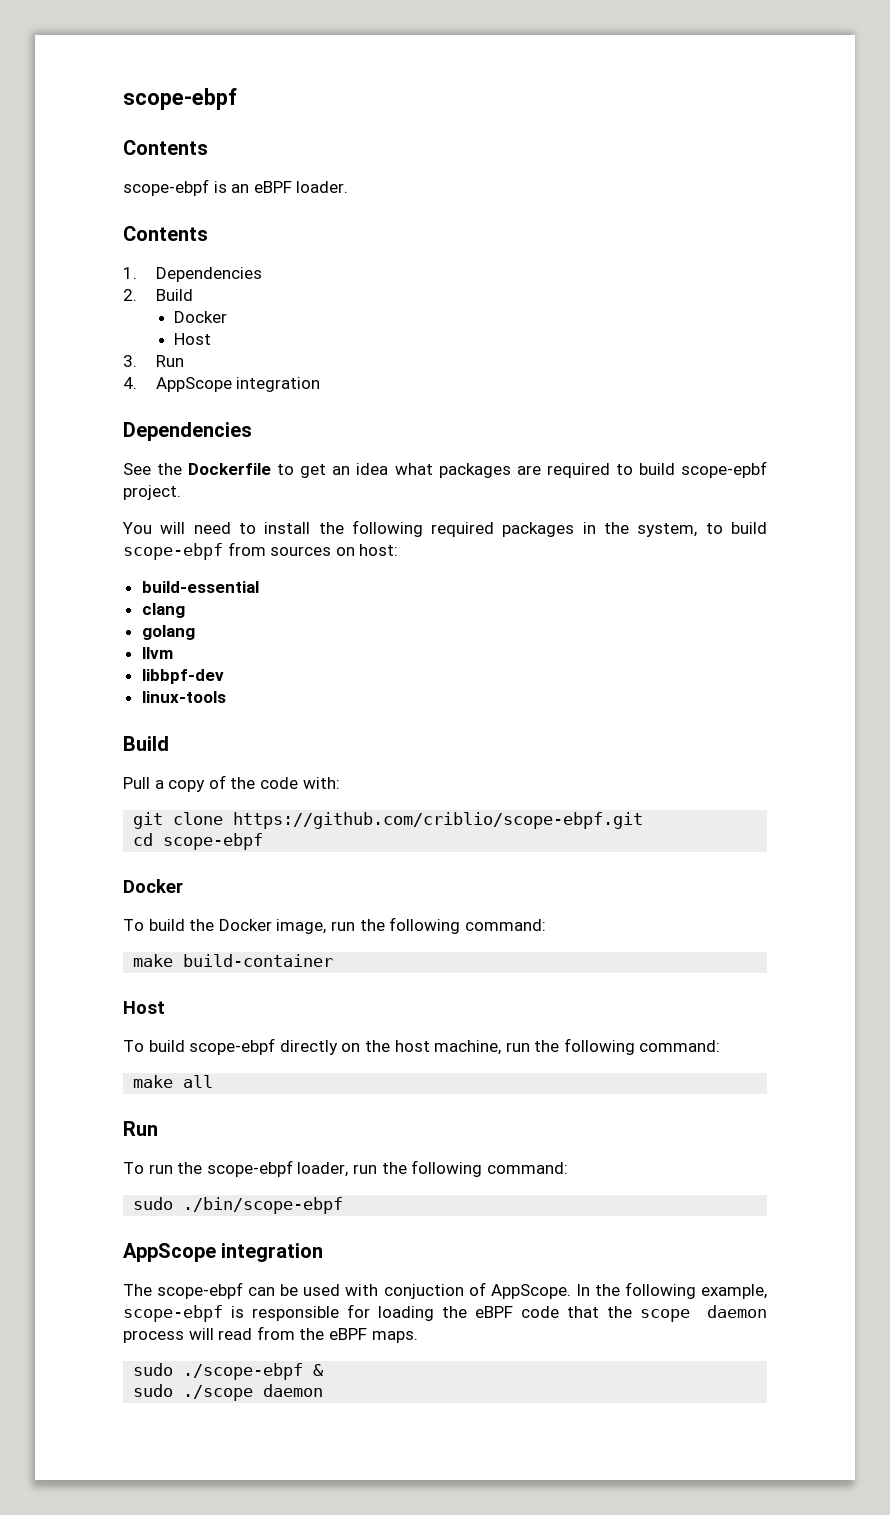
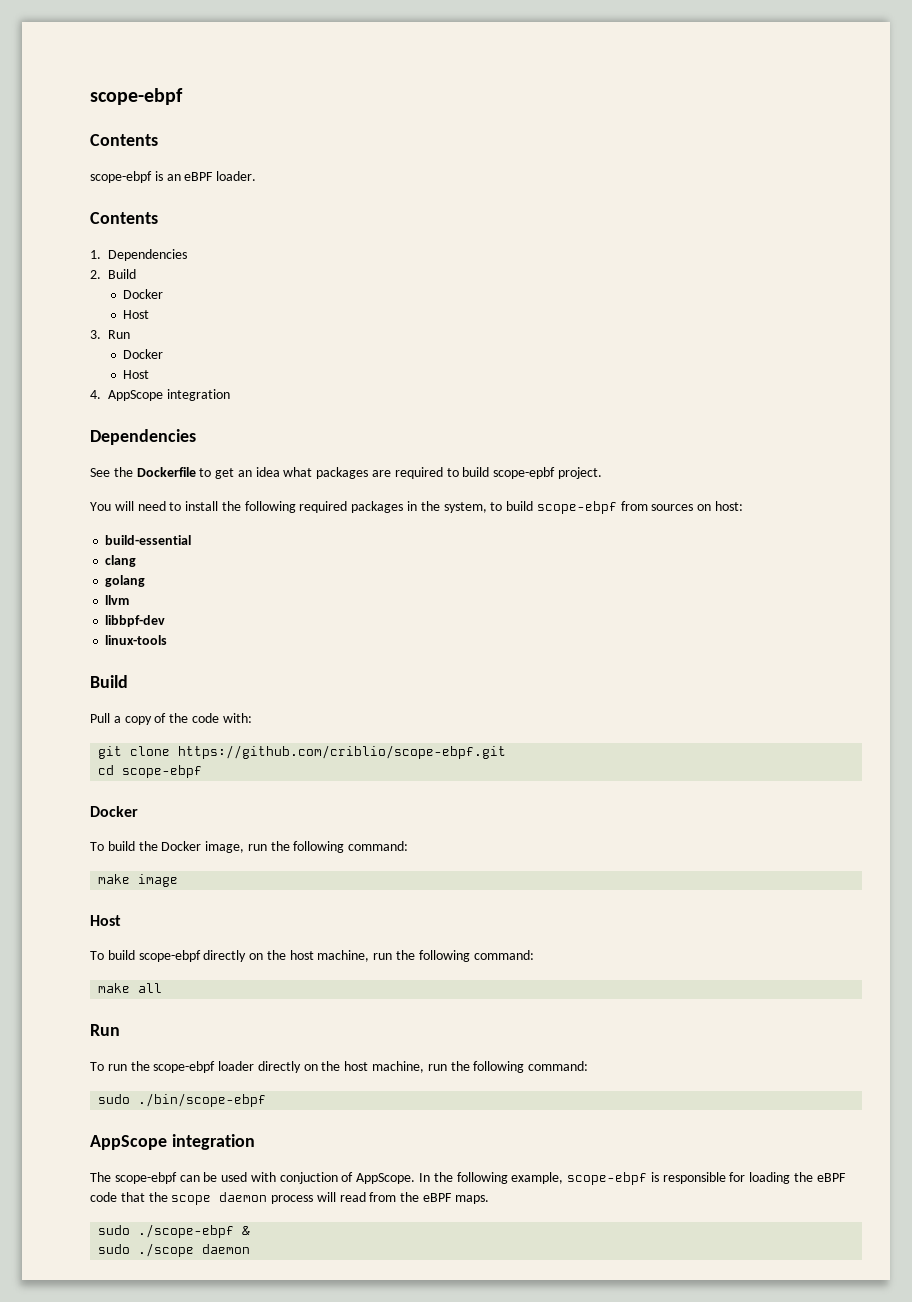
  3. Run
+ Docker
+ Host
- make build-container
+ make image
- To run the scope-ebpf loader, run the following command:
+ To run the scope-ebpf loader directly on the host machine, run the following command:

